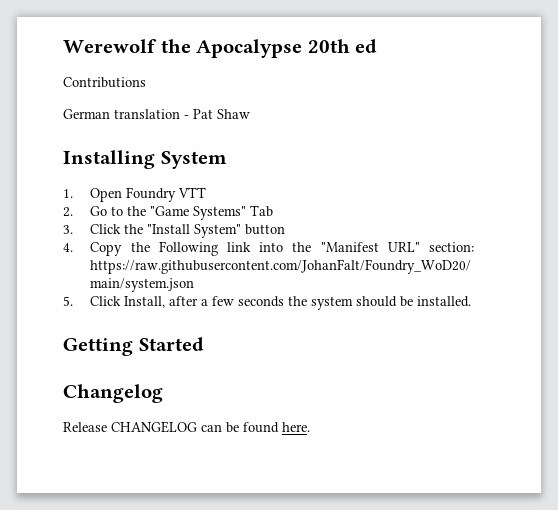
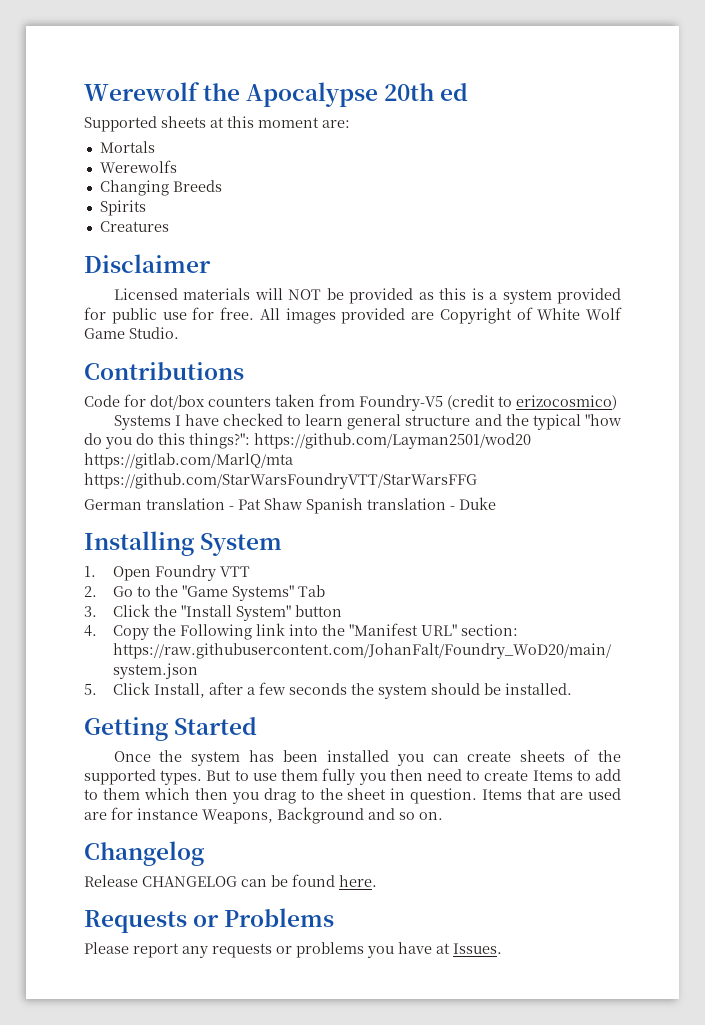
+ Supported sheets at this moment are:
+ Mortals
+ Werewolfs
+ Changing Breeds
+ Spirits
+ Creatures
+ Disclaimer
+ Licensed materials will NOT be provided as this is a system provided for public use for free. All images provided are Copyright of White Wolf Game Studio.
  Contributions
+ Code for dot/box counters taken from Foundry-V5 (credit to erizocosmico)
+ Systems I have checked to learn general structure and the typical "how do you do this things?": https://github.com/Layman2501/wod20 https://gitlab.com/MarlQ/mta https://github.com/StarWarsFoundryVTT/StarWarsFFG
- German translation - Pat Shaw
+ German translation - Pat Shaw Spanish translation - Duke
+ Once the system has been installed you can create sheets of the supported types. But to use them fully you then need to create Items to add to them which then you drag to the sheet in question. Items that are used are for instance Weapons, Background and so on.
+ Requests or Problems
+ Please report any requests or problems you have at Issues.

